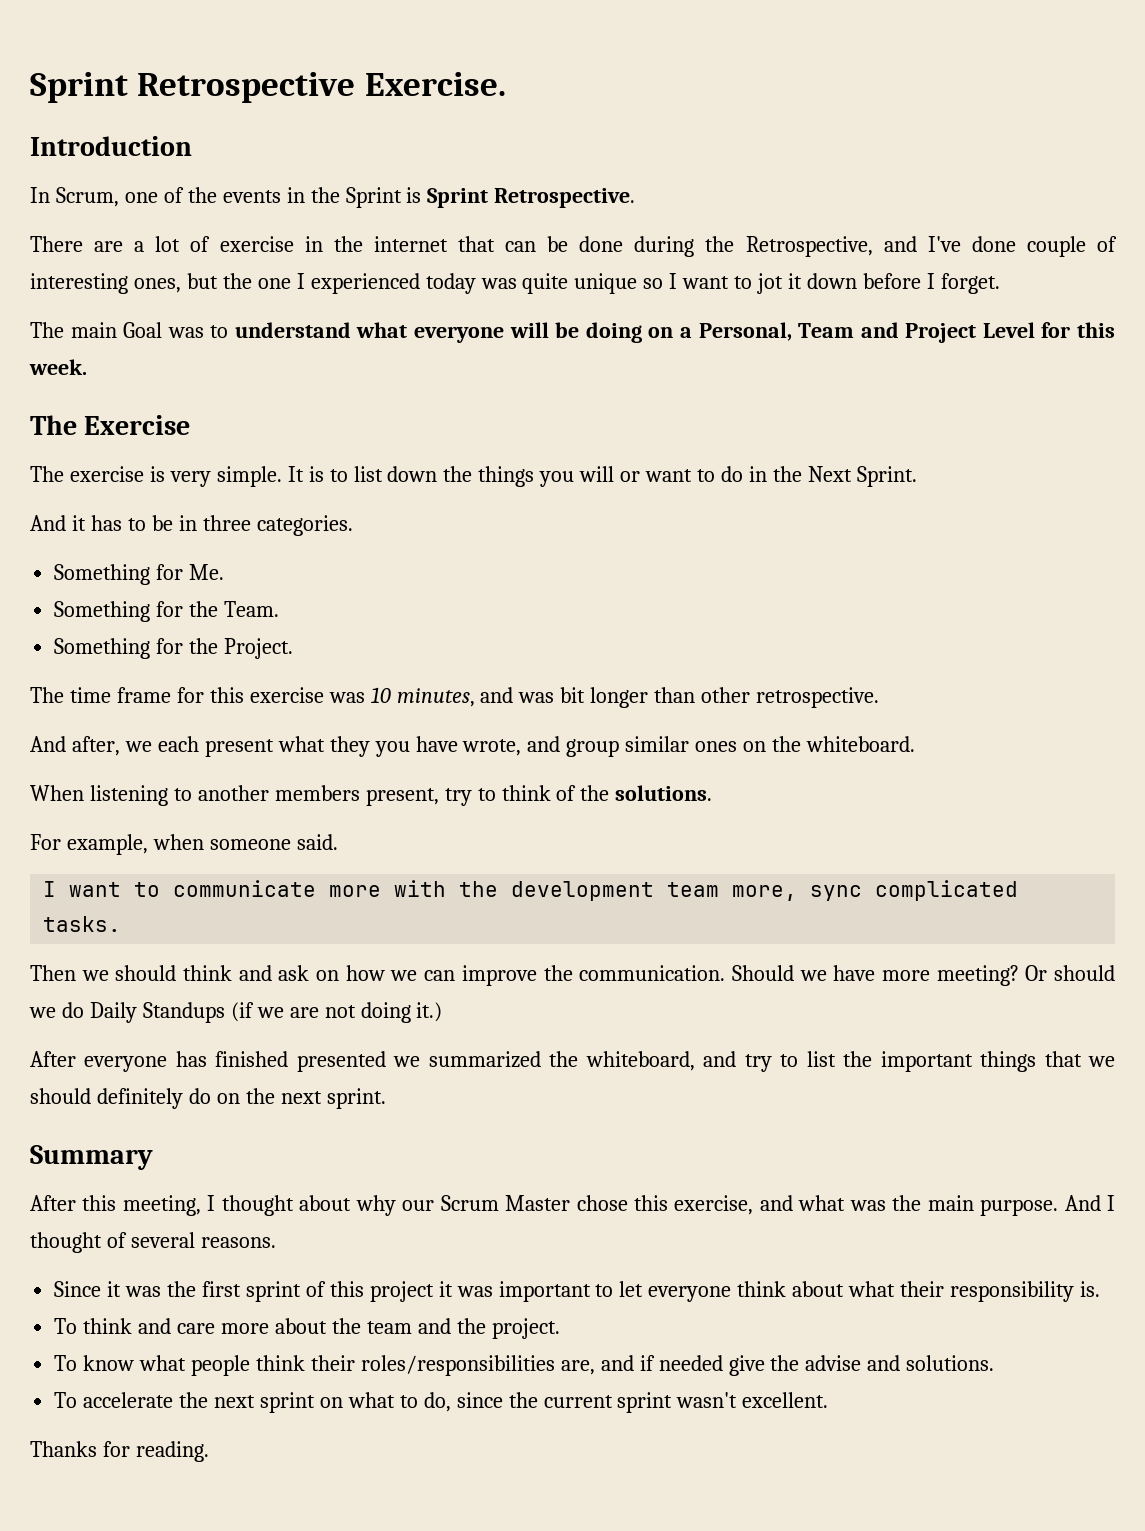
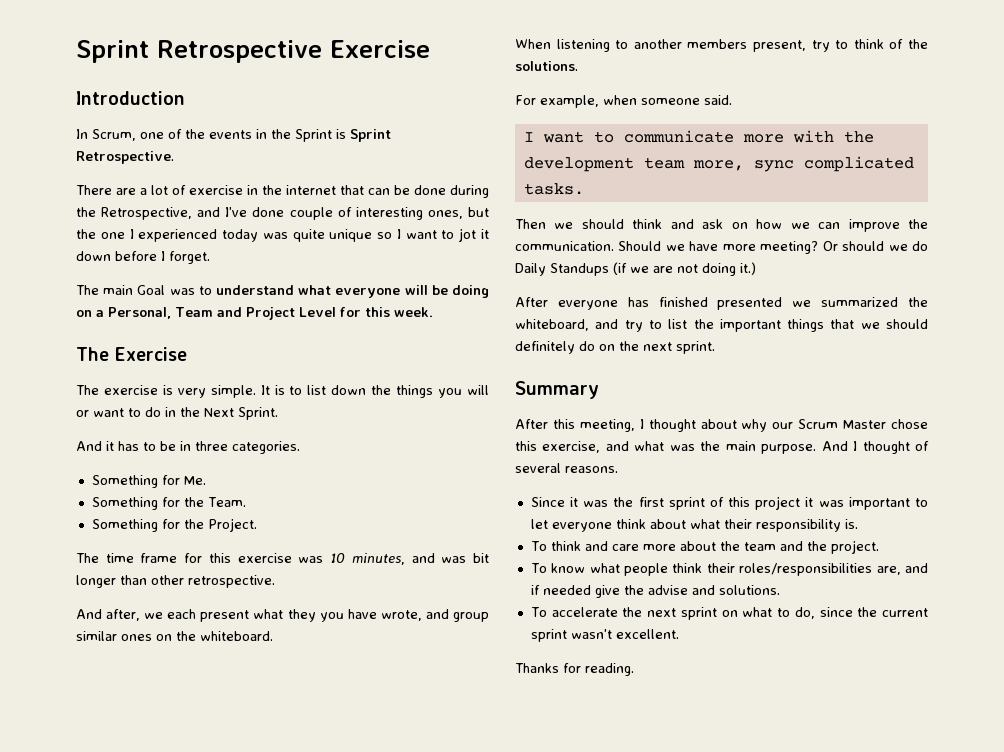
- Sprint Retrospective Exercise.
+ Sprint Retrospective Exercise

